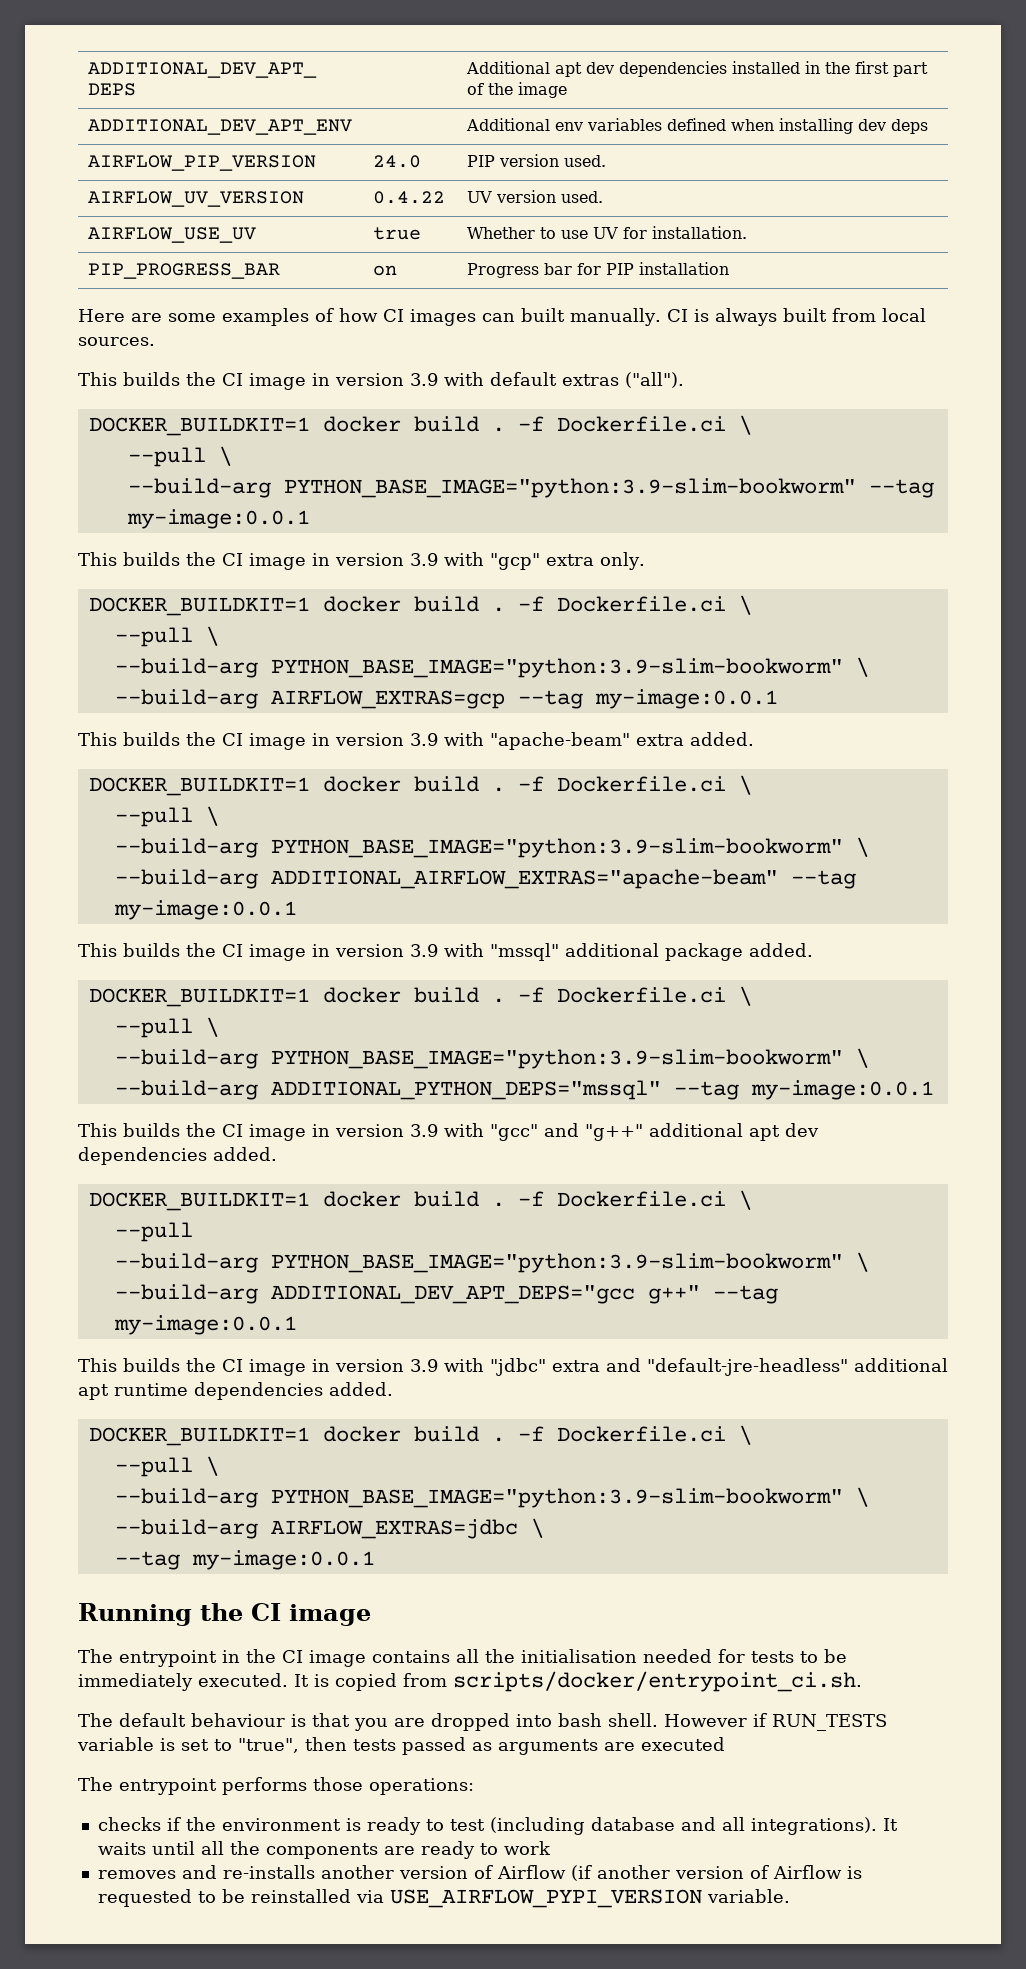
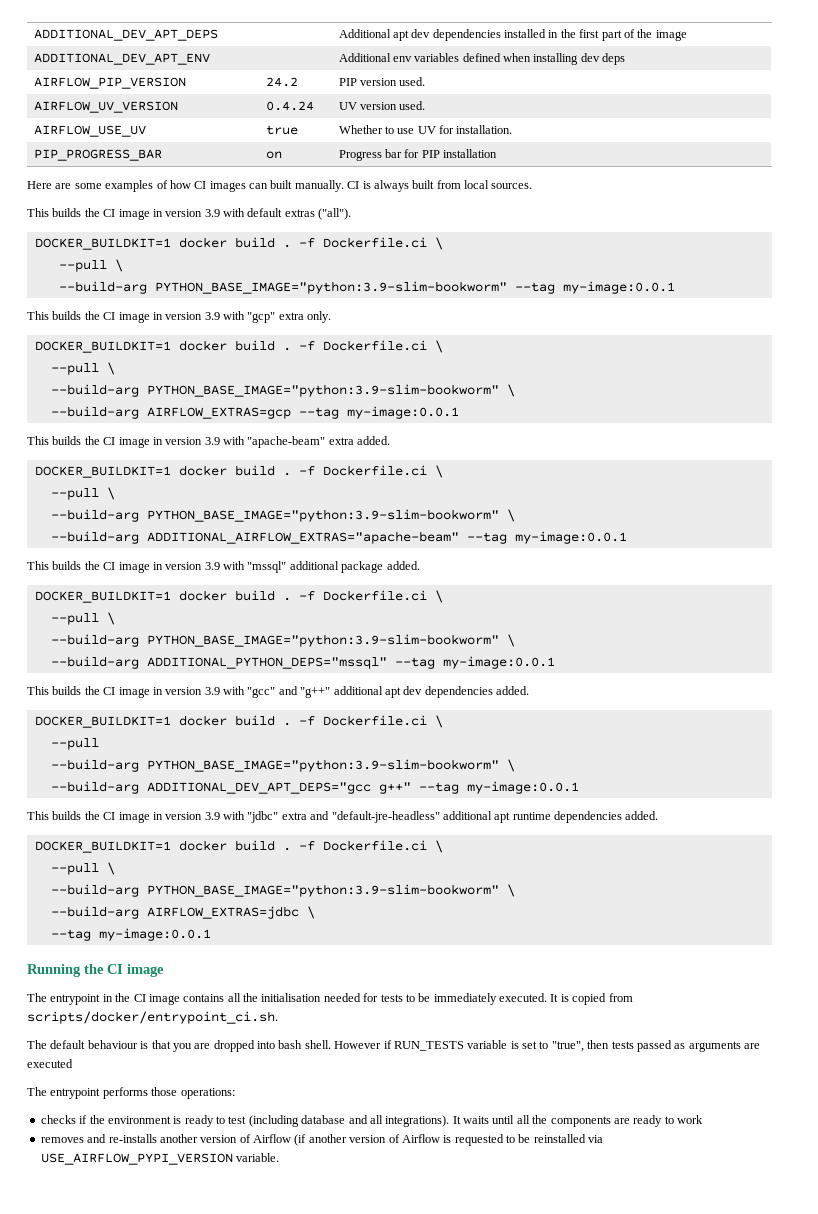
- AIRFLOW_PIP_VERSION | 24.0 | PIP version used.
+ AIRFLOW_PIP_VERSION | 24.2 | PIP version used.
- AIRFLOW_UV_VERSION | 0.4.22 | UV version used.
+ AIRFLOW_UV_VERSION | 0.4.24 | UV version used.

